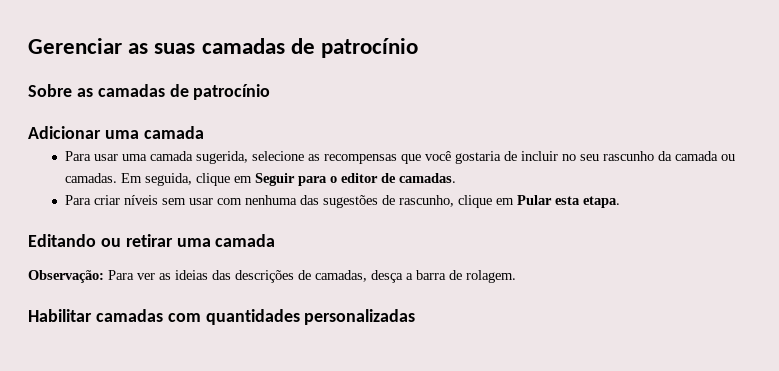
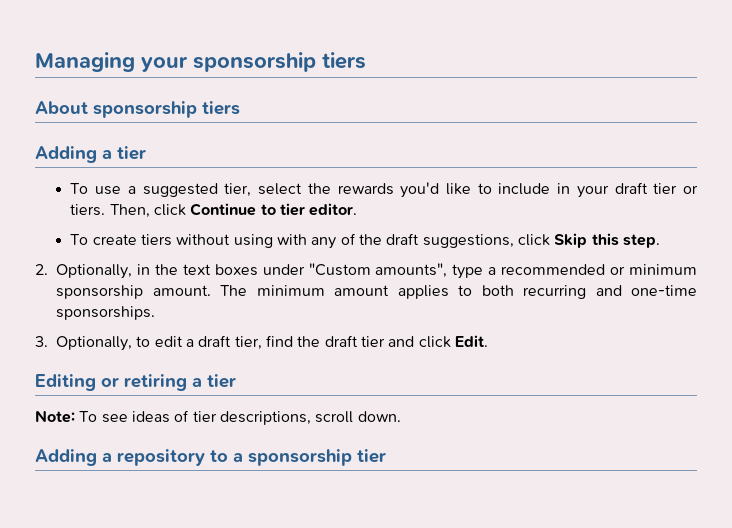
- Gerenciar as suas camadas de patrocínio
- Sobre as camadas de patrocínio
- Adicionar uma camada
- Para usar uma camada sugerida, selecione as recompensas que você gostaria de incluir no seu rascunho da camada ou camadas. Em seguida, clique em Seguir para o editor de camadas.
- Para criar níveis sem usar com nenhuma das sugestões de rascunho, clique em Pular esta etapa.
- Editando ou retirar uma camada
- Observação: Para ver as ideias das descrições de camadas, desça a barra de rolagem.
- Habilitar camadas com quantidades personalizadas
+ Managing your sponsorship tiers
+ About sponsorship tiers
+ Adding a tier
+ To use a suggested tier, select the rewards you'd like to include in your draft tier or tiers. Then, click Continue to tier editor.
+ To create tiers without using with any of the draft suggestions, click Skip this step.
+ 2. Optionally, in the text boxes under "Custom amounts", type a recommended or minimum sponsorship amount. The minimum amount applies to both recurring and one-time sponsorships.
+ 3. Optionally, to edit a draft tier, find the draft tier and click Edit.
+ Editing or retiring a tier
+ Note: To see ideas of tier descriptions, scroll down.
+ Adding a repository to a sponsorship tier

